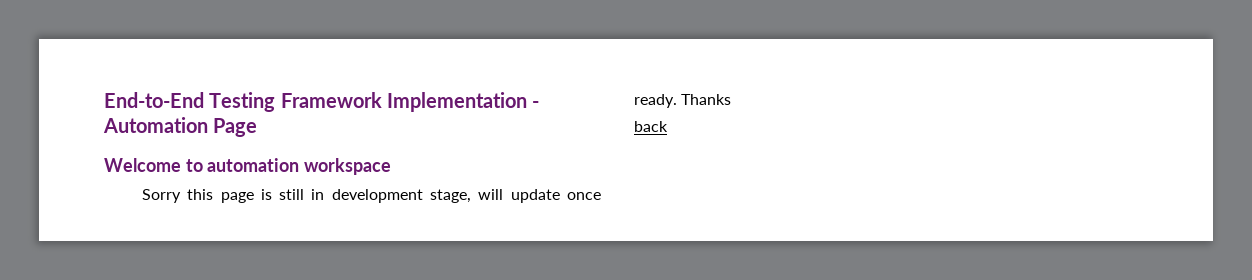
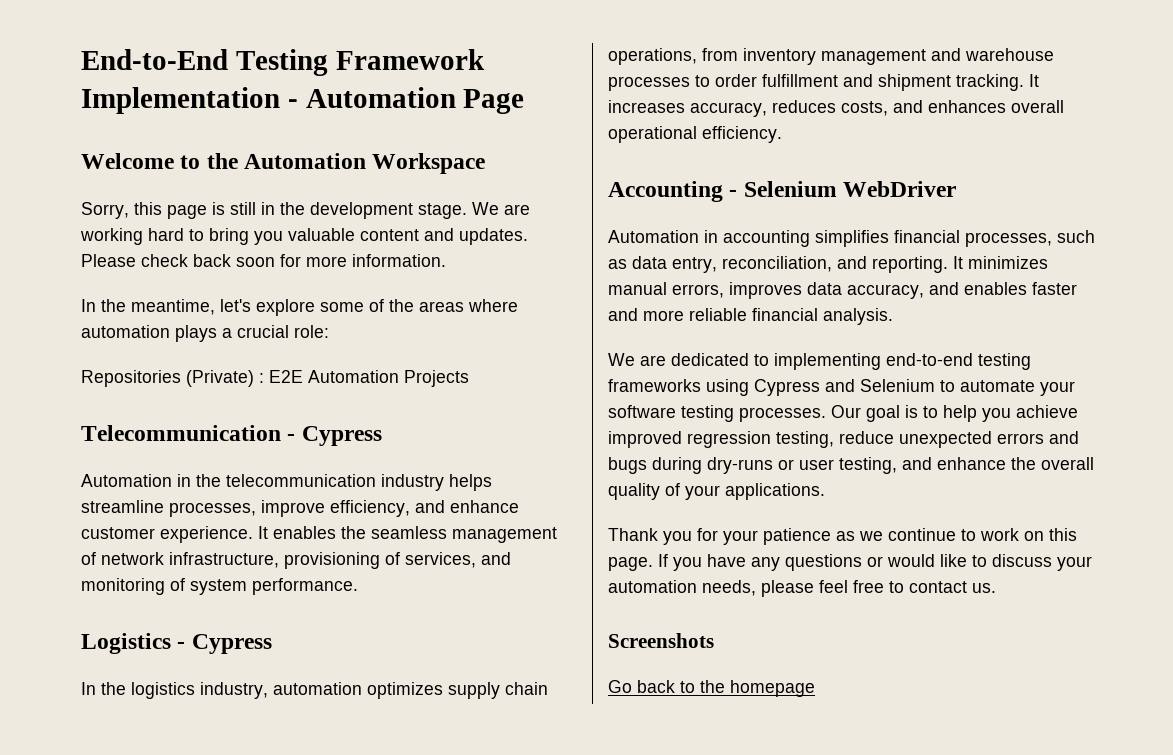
- Welcome to automation workspace
- Sorry this page is still in development stage, will update once ready. Thanks
- back
+ Welcome to the Automation Workspace
+ Sorry, this page is still in the development stage. We are working hard to bring you valuable content and updates. Please check back soon for more information.
+ In the meantime, let's explore some of the areas where automation plays a crucial role:
+ Repositories (Private) : E2E Automation Projects
+ Telecommunication - Cypress
+ Automation in the telecommunication industry helps streamline processes, improve efficiency, and enhance customer experience. It enables the seamless management of network infrastructure, provisioning of services, and monitoring of system performance.
+ Logistics - Cypress
+ In the logistics industry, automation optimizes supply chain operations, from inventory management and warehouse processes to order fulfillment and shipment tracking. It increases accuracy, reduces costs, and enhances overall operational efficiency.
+ Accounting - Selenium WebDriver
+ Automation in accounting simplifies financial processes, such as data entry, reconciliation, and reporting. It minimizes manual errors, improves data accuracy, and enables faster and more reliable financial analysis.
+ We are dedicated to implementing end-to-end testing frameworks using Cypress and Selenium to automate your software testing processes. Our goal is to help you achieve improved regression testing, reduce unexpected errors and bugs during dry-runs or user testing, and enhance the overall quality of your applications.
+ Thank you for your patience as we continue to work on this page. If you have any questions or would like to discuss your automation needs, please feel free to contact us.
+ Screenshots
+ Go back to the homepage

